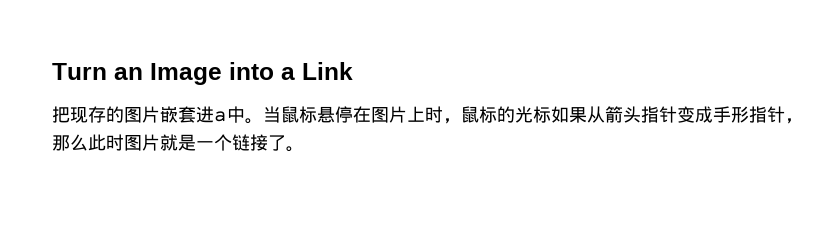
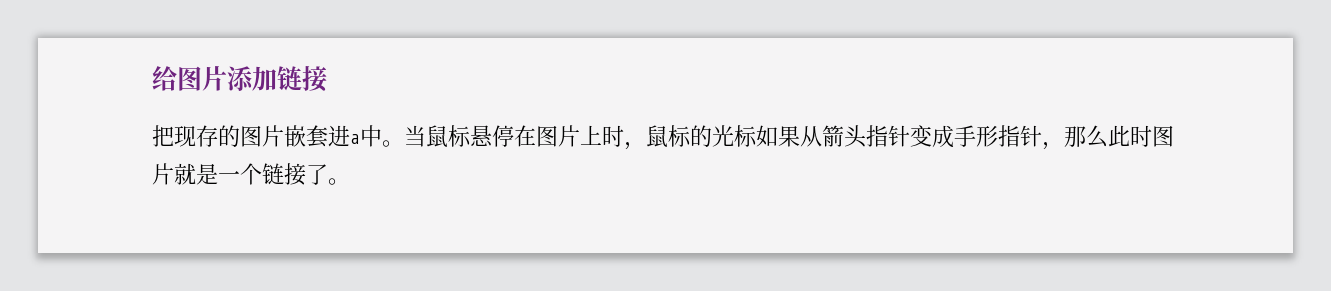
- Turn an Image into a Link
+ 给图片添加链接

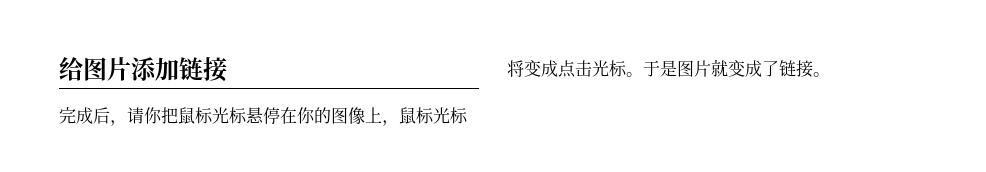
- 把现存的图片嵌套进a中。当鼠标悬停在图片上时，鼠标的光标如果从箭头指针变成手形指针，那么此时图片就是一个链接了。
+ 完成后，请你把鼠标光标悬停在你的图像上，鼠标光标将变成点击光标。于是图片就变成了链接。

